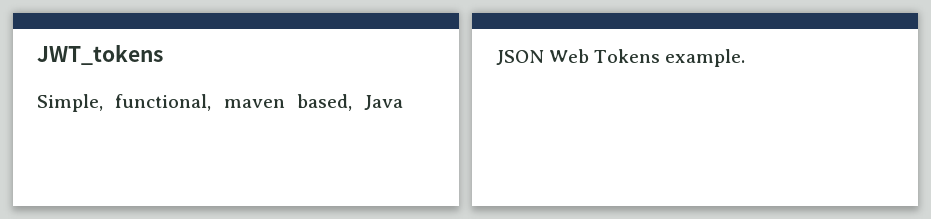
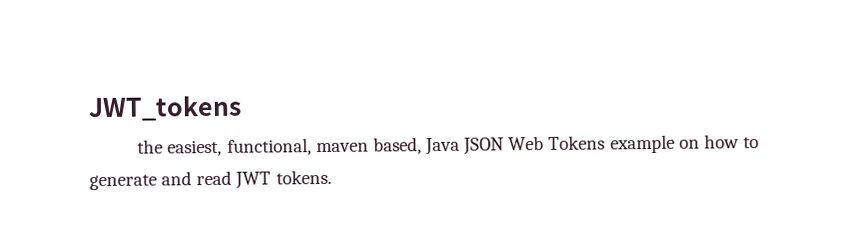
- Simple, functional, maven based, Java JSON Web Tokens example.
+ the easiest, functional, maven based, Java JSON Web Tokens example on how to generate and read JWT tokens.

